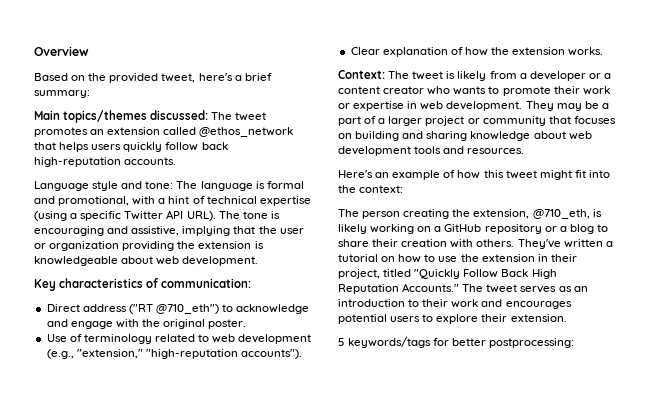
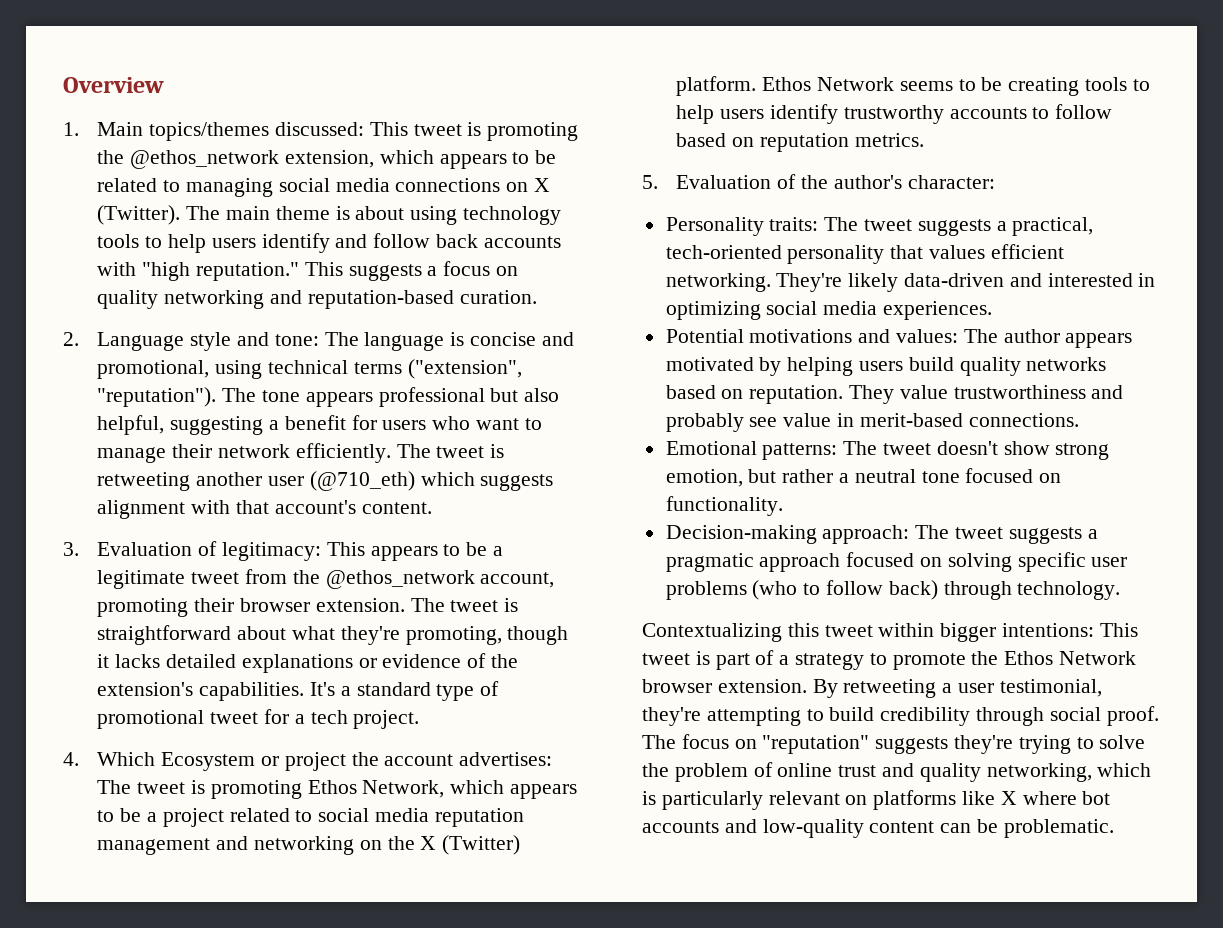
- Based on the provided tweet, here's a brief summary:
- Main topics/themes discussed: The tweet promotes an extension called @ethos_network that helps users quickly follow back high-reputation accounts.
- Language style and tone: The language is formal and promotional, with a hint of technical expertise (using a specific Twitter API URL). The tone is encouraging and assistive, implying that the user or organization providing the extension is knowledgeable about web development.
- Key characteristics of communication:
- Direct address ("RT @710_eth") to acknowledge and engage with the original poster.
- Use of terminology related to web development (e.g., "extension," "high-reputation accounts").
- Clear explanation of how the extension works.
- Context: The tweet is likely from a developer or a content creator who wants to promote their work or expertise in web development. They may be a part of a larger project or community that focuses on building and sharing knowledge about web development tools and resources.
- Here's an example of how this tweet might fit into the context:
- The person creating the extension, @710_eth, is likely working on a GitHub repository or a blog to share their creation with others. They've written a tutorial on how to use the extension in their project, titled "Quickly Follow Back High Reputation Accounts." The tweet serves as an introduction to their work and encourages potential users to explore their extension.
- 5 keywords/tags for better postprocessing:
+ 1. Main topics/themes discussed: This tweet is promoting the @ethos_network extension, which appears to be related to managing social media connections on X (Twitter). The main theme is about using technology tools to help users identify and follow back accounts with "high reputation." This suggests a focus on quality networking and reputation-based curation.
+ 2. Language style and tone: The language is concise and promotional, using technical terms ("extension", "reputation"). The tone appears professional but also helpful, suggesting a benefit for users who want to manage their network efficiently. The tweet is retweeting another user (@710_eth) which suggests alignment with that account's content.
+ 3. Evaluation of legitimacy: This appears to be a legitimate tweet from the @ethos_network account, promoting their browser extension. The tweet is straightforward about what they're promoting, though it lacks detailed explanations or evidence of the extension's capabilities. It's a standard type of promotional tweet for a tech project.
+ 4. Which Ecosystem or project the account advertises: The tweet is promoting Ethos Network, which appears to be a project related to social media reputation management and networking on the X (Twitter) platform. Ethos Network seems to be creating tools to help users identify trustworthy accounts to follow based on reputation metrics.
+ 5. Evaluation of the author's character:
+ Personality traits: The tweet suggests a practical, tech-oriented personality that values efficient networking. They're likely data-driven and interested in optimizing social media experiences.
+ Potential motivations and values: The author appears motivated by helping users build quality networks based on reputation. They value trustworthiness and probably see value in merit-based connections.
+ Emotional patterns: The tweet doesn't show strong emotion, but rather a neutral tone focused on functionality.
+ Decision-making approach: The tweet suggests a pragmatic approach focused on solving specific user problems (who to follow back) through technology.
+ Contextualizing this tweet within bigger intentions: This tweet is part of a strategy to promote the Ethos Network browser extension. By retweeting a user testimonial, they're attempting to build credibility through social proof. The focus on "reputation" suggests they're trying to solve the problem of online trust and quality networking, which is particularly relevant on platforms like X where bot accounts and low-quality content can be problematic.

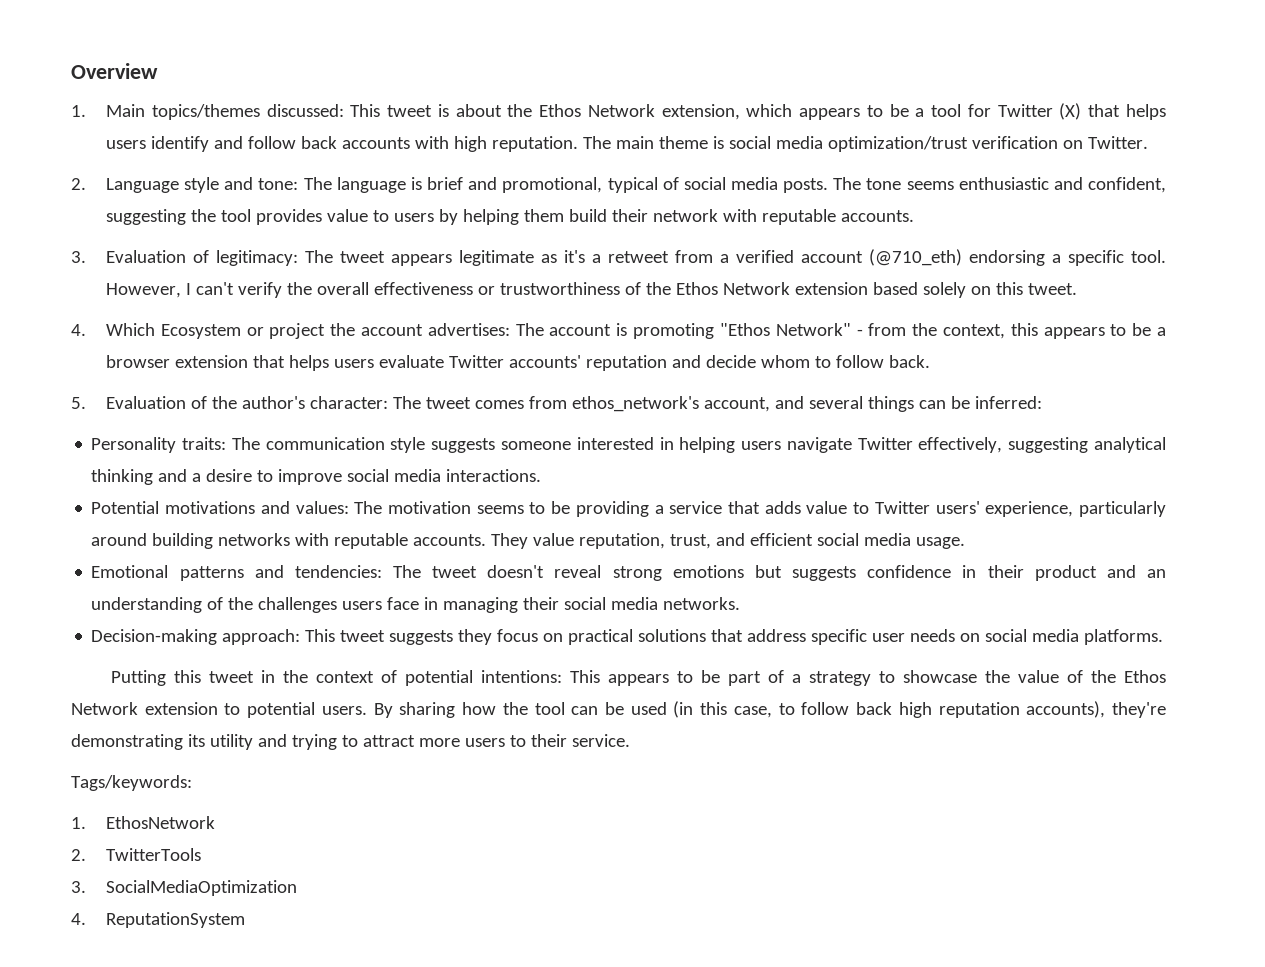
- 1. Main topics/themes discussed: This tweet is promoting the @ethos_network extension, which appears to be related to managing social media connections on X (Twitter). The main theme is about using technology tools to help users identify and follow back accounts with "high reputation." This suggests a focus on quality networking and reputation-based curation.
+ 1. Main topics/themes discussed: This tweet is about the Ethos Network extension, which appears to be a tool for Twitter (X) that helps users identify and follow back accounts with high reputation. The main theme is social media optimization/trust verification on Twitter.
- 2. Language style and tone: The language is concise and promotional, using technical terms ("extension", "reputation"). The tone appears professional but also helpful, suggesting a benefit for users who want to manage their network efficiently. The tweet is retweeting another user (@710_eth) which suggests alignment with that account's content.
- 3. Evaluation of legitimacy: This appears to be a legitimate tweet from the @ethos_network account, promoting their browser extension. The tweet is straightforward about what they're promoting, though it lacks detailed explanations or evidence of the extension's capabilities. It's a standard type of promotional tweet for a tech project.
+ 2. Language style and tone: The language is brief and promotional, typical of social media posts. The tone seems enthusiastic and confident, suggesting the tool provides value to users by helping them build their network with reputable accounts.
+ 3. Evaluation of legitimacy: The tweet appears legitimate as it's a retweet from a verified account (@710_eth) endorsing a specific tool. However, I can't verify the overall effectiveness or trustworthiness of the Ethos Network extension based solely on this tweet.
- 4. Which Ecosystem or project the account advertises: The tweet is promoting Ethos Network, which appears to be a project related to social media reputation management and networking on the X (Twitter) platform. Ethos Network seems to be creating tools to help users identify trustworthy accounts to follow based on reputation metrics.
+ 4. Which Ecosystem or project the account advertises: The account is promoting "Ethos Network" - from the context, this appears to be a browser extension that helps users evaluate Twitter accounts' reputation and decide whom to follow back.
- 5. Evaluation of the author's character:
- Personality traits: The tweet suggests a practical, tech-oriented personality that values efficient networking. They're likely data-driven and interested in optimizing social media experiences.
+ 5. Evaluation of the author's character: The tweet comes from ethos_network's account, and several things can be inferred:
+ Personality traits: The communication style suggests someone interested in helping users navigate Twitter effectively, suggesting analytical thinking and a desire to improve social media interactions.
- Potential motivations and values: The author appears motivated by helping users build quality networks based on reputation. They value trustworthiness and probably see value in merit-based connections.
- Emotional patterns: The tweet doesn't show strong emotion, but rather a neutral tone focused on functionality.
+ Potential motivations and values: The motivation seems to be providing a service that adds value to Twitter users' experience, particularly around building networks with reputable accounts. They value reputation, trust, and efficient social media usage.
+ Emotional patterns and tendencies: The tweet doesn't reveal strong emotions but suggests confidence in their product and an understanding of the challenges users face in managing their social media networks.
- Decision-making approach: The tweet suggests a pragmatic approach focused on solving specific user problems (who to follow back) through technology.
- Contextualizing this tweet within bigger intentions: This tweet is part of a strategy to promote the Ethos Network browser extension. By retweeting a user testimonial, they're attempting to build credibility through social proof. The focus on "reputation" suggests they're trying to solve the problem of online trust and quality networking, which is particularly relevant on platforms like X where bot accounts and low-quality content can be problematic.
+ Decision-making approach: This tweet suggests they focus on practical solutions that address specific user needs on social media platforms.
+ Putting this tweet in the context of potential intentions: This appears to be part of a strategy to showcase the value of the Ethos Network extension to potential users. By sharing how the tool can be used (in this case, to follow back high reputation accounts), they're demonstrating its utility and trying to attract more users to their service.
+ Tags/keywords:
+ 1. EthosNetwork
+ 2. TwitterTools
+ 3. SocialMediaOptimization
+ 4. ReputationSystem

